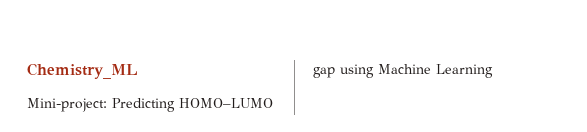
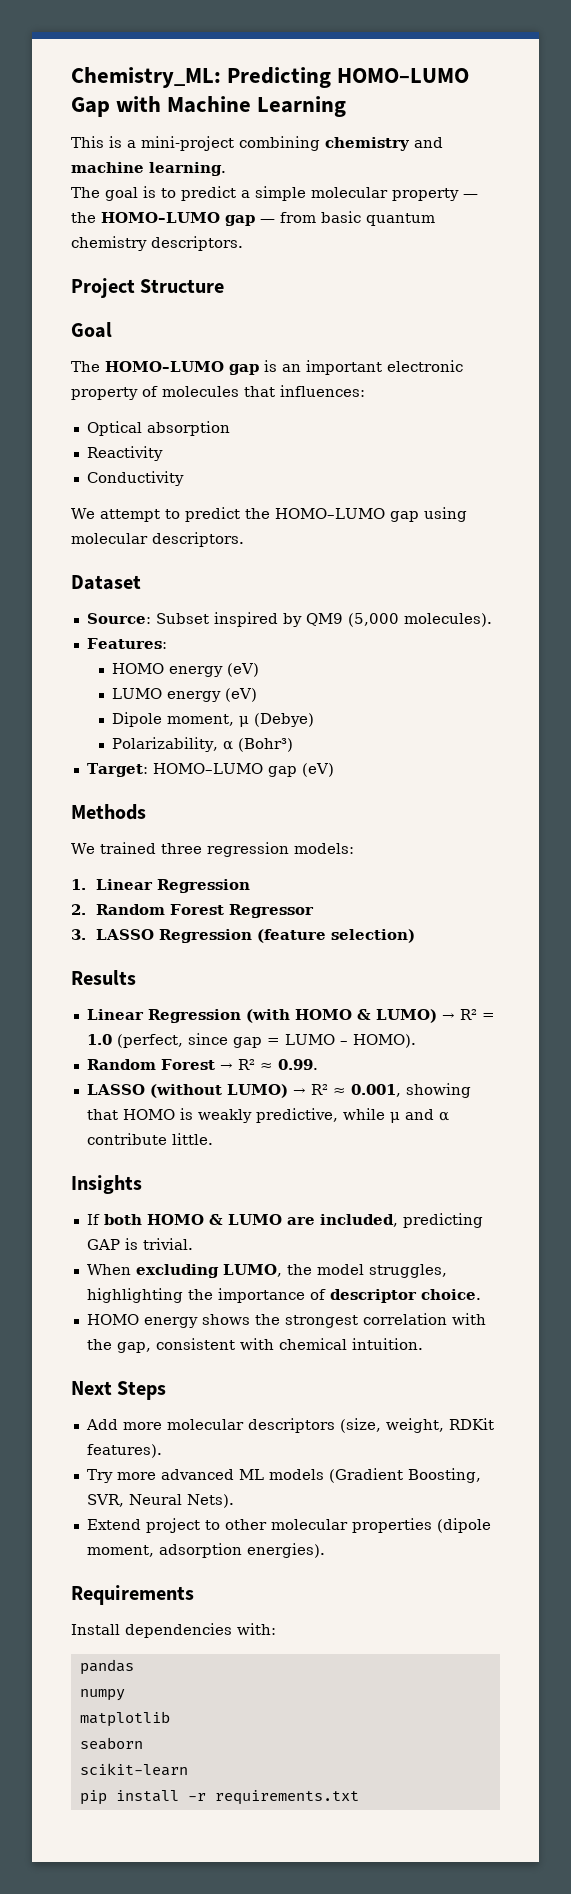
- Chemistry_ML
- Mini-project: Predicting HOMO–LUMO gap using Machine Learning
+ Chemistry_ML: Predicting HOMO–LUMO Gap with Machine Learning
+ This is a mini-project combining chemistry and machine learning.
+ The goal is to predict a simple molecular property — the HOMO–LUMO gap — from basic quantum chemistry descriptors.
+ Project Structure
+ Goal
+ The HOMO–LUMO gap is an important electronic property of molecules that influences:
+ Optical absorption
+ Reactivity
+ Conductivity
+ We attempt to predict the HOMO–LUMO gap using molecular descriptors.
+ Dataset
+ Source: Subset inspired by QM9 (5,000 molecules).
+ Features:
+ HOMO energy (eV)
+ LUMO energy (eV)
+ Dipole moment, μ (Debye)
+ Polarizability, α (Bohr³)
+ Target: HOMO–LUMO gap (eV)
+ Methods
+ We trained three regression models:
+ 1. Linear Regression
+ 2. Random Forest Regressor
+ 3. LASSO Regression (feature selection)
+ Results
+ Linear Regression (with HOMO & LUMO) → R² = 1.0 (perfect, since gap = LUMO – HOMO).
+ Random Forest → R² ≈ 0.99.
+ LASSO (without LUMO) → R² ≈ 0.001, showing that HOMO is weakly predictive, while μ and α contribute little.
+ Insights
+ If both HOMO & LUMO are included, predicting GAP is trivial.
+ When excluding LUMO, the model struggles, highlighting the importance of descriptor choice.
+ HOMO energy shows the strongest correlation with the gap, consistent with chemical intuition.
+ Next Steps
+ Add more molecular descriptors (size, weight, RDKit features).
+ Try more advanced ML models (Gradient Boosting, SVR, Neural Nets).
+ Extend project to other molecular properties (dipole moment, adsorption energies).
+ Requirements
+ Install dependencies with:
+ pandas
+ numpy
+ matplotlib
+ seaborn
+ scikit-learn
+ pip install -r requirements.txt

